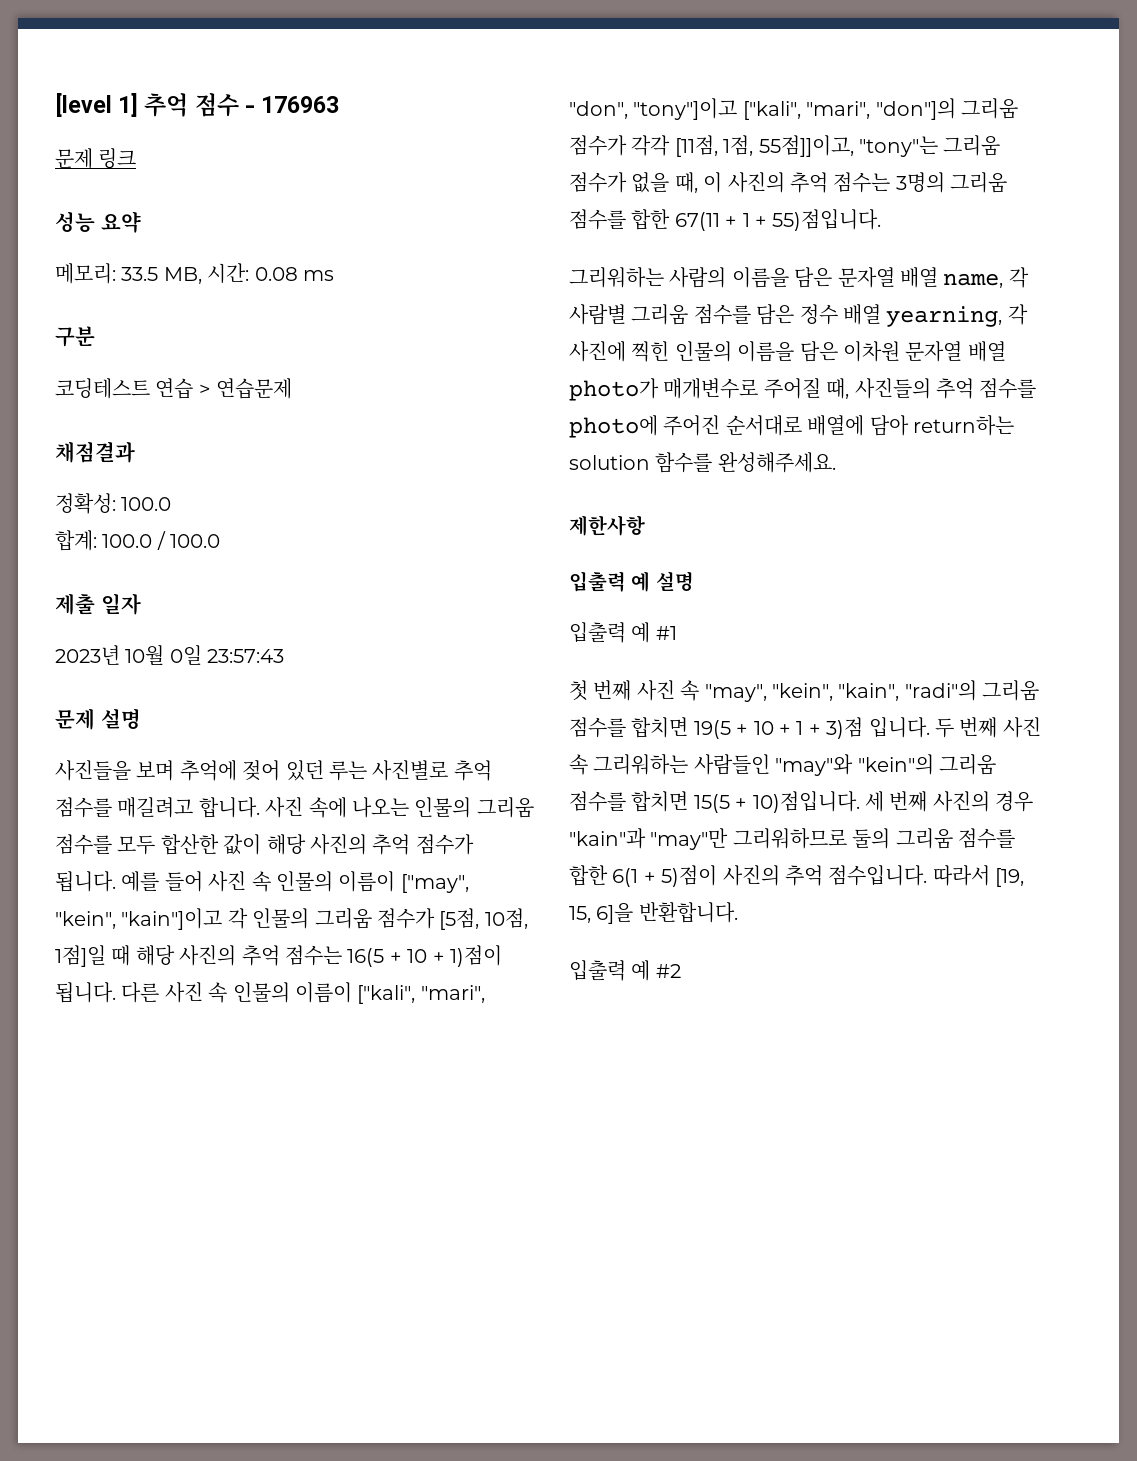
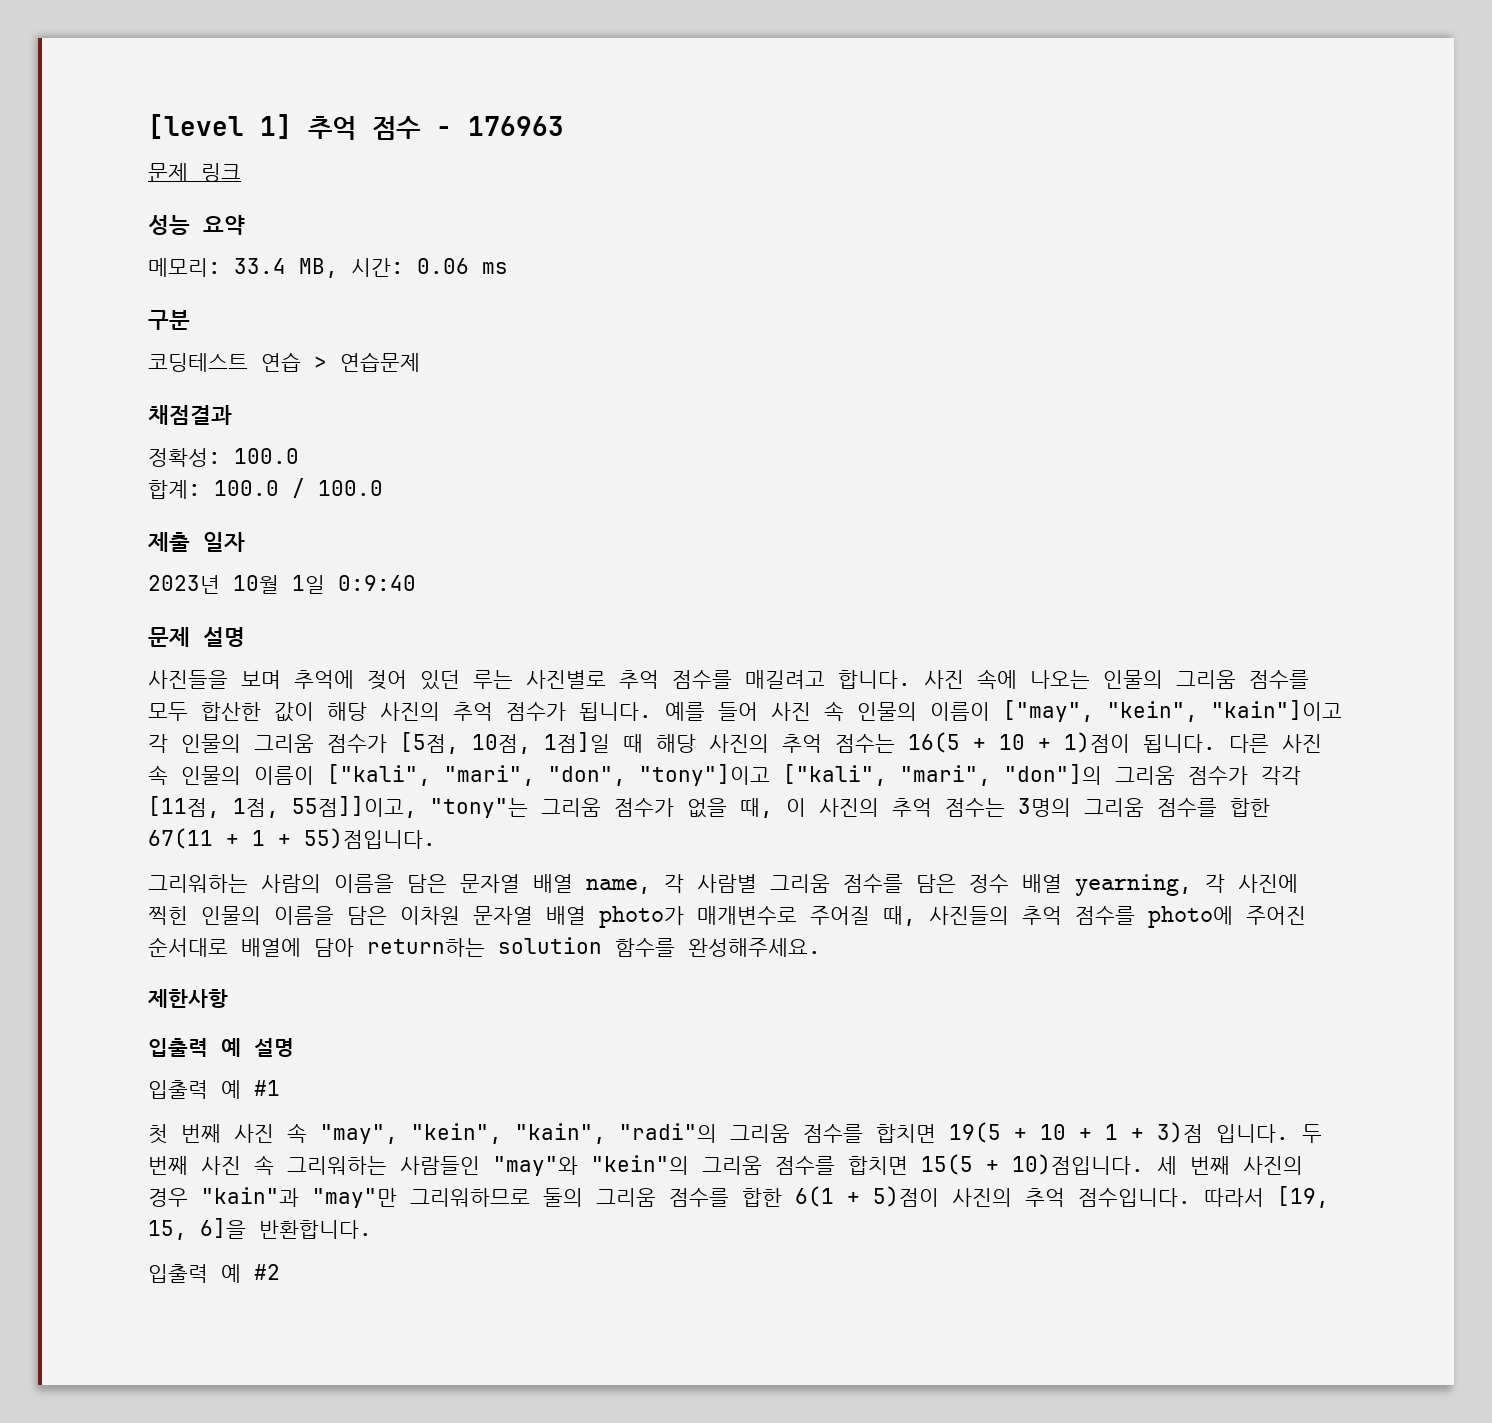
- 메모리: 33.5 MB, 시간: 0.08 ms
+ 메모리: 33.4 MB, 시간: 0.06 ms
- 2023년 10월 0일 23:57:43
+ 2023년 10월 1일 0:9:40

